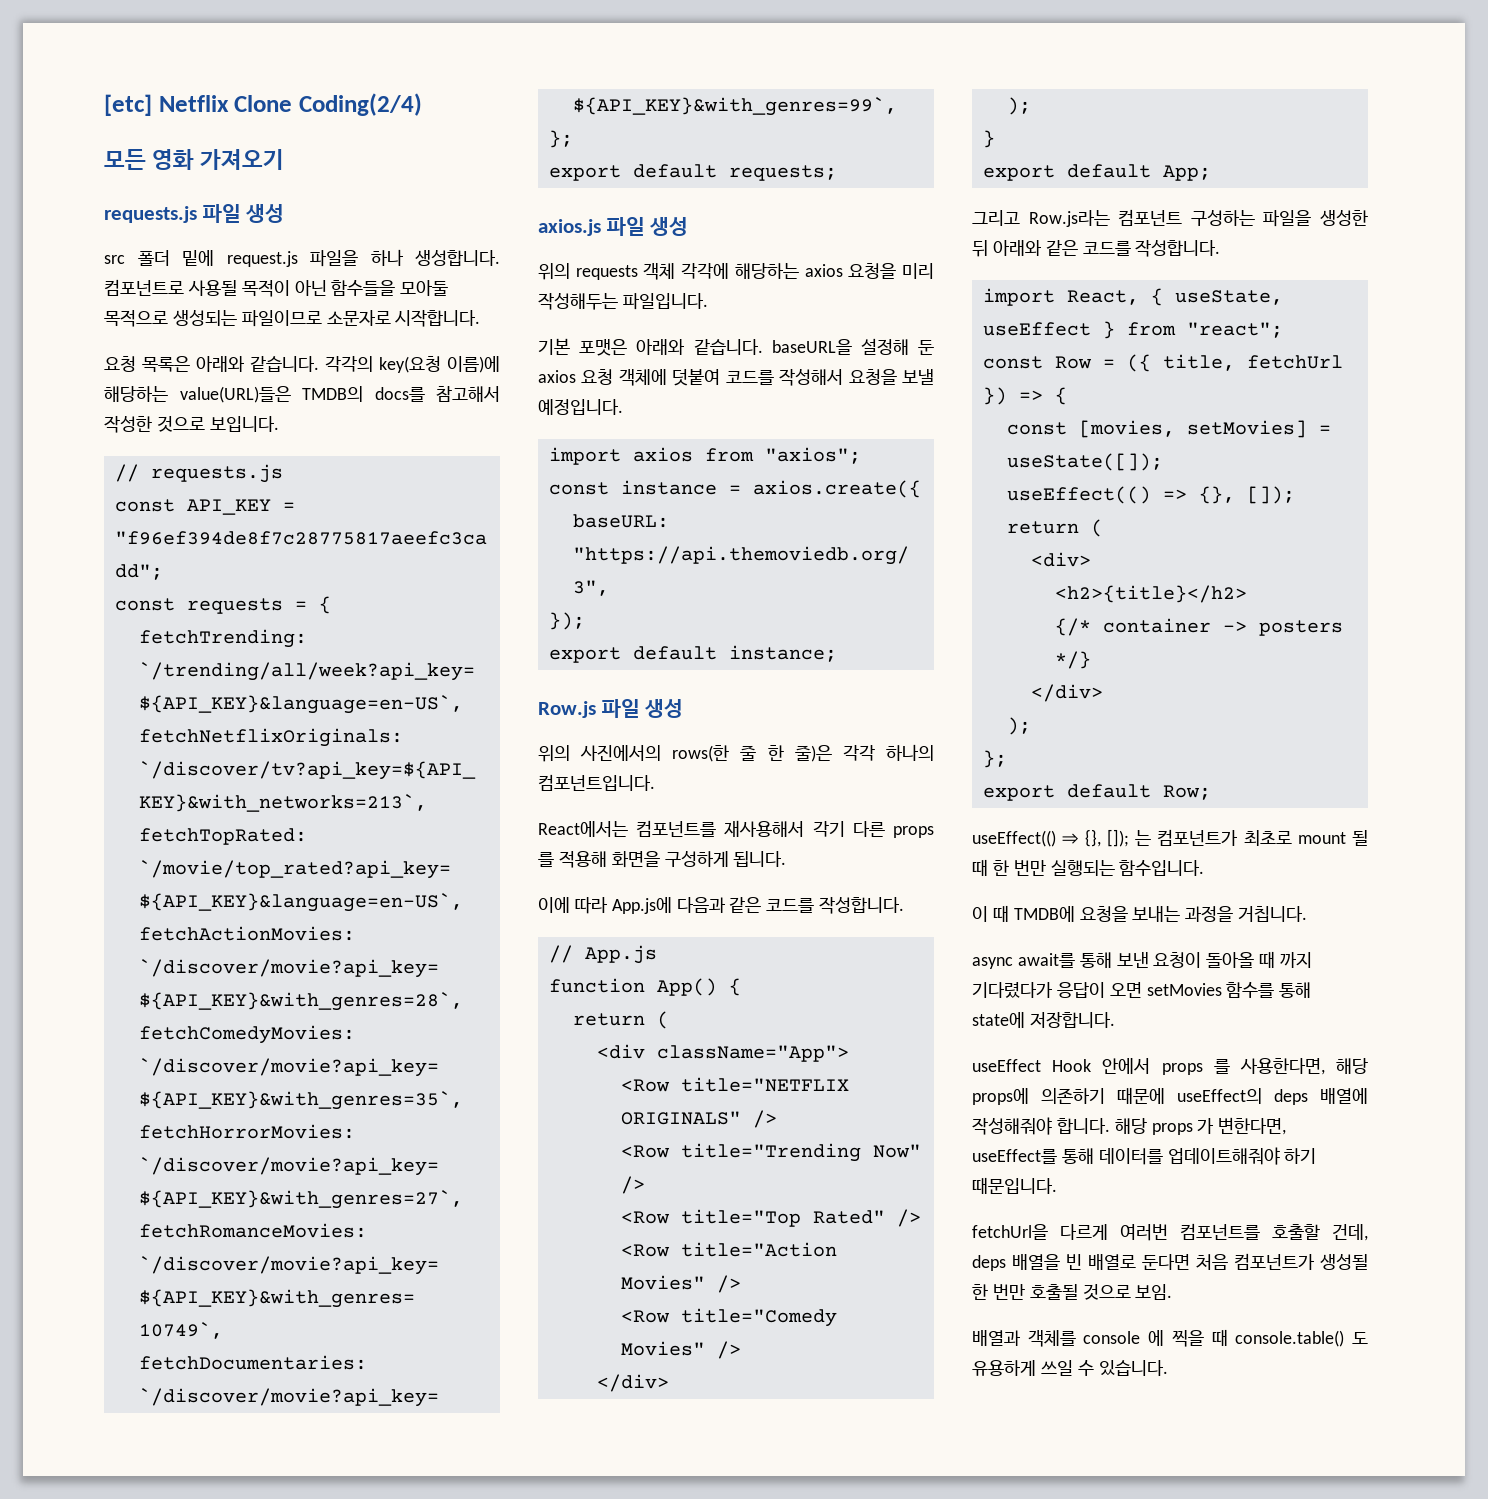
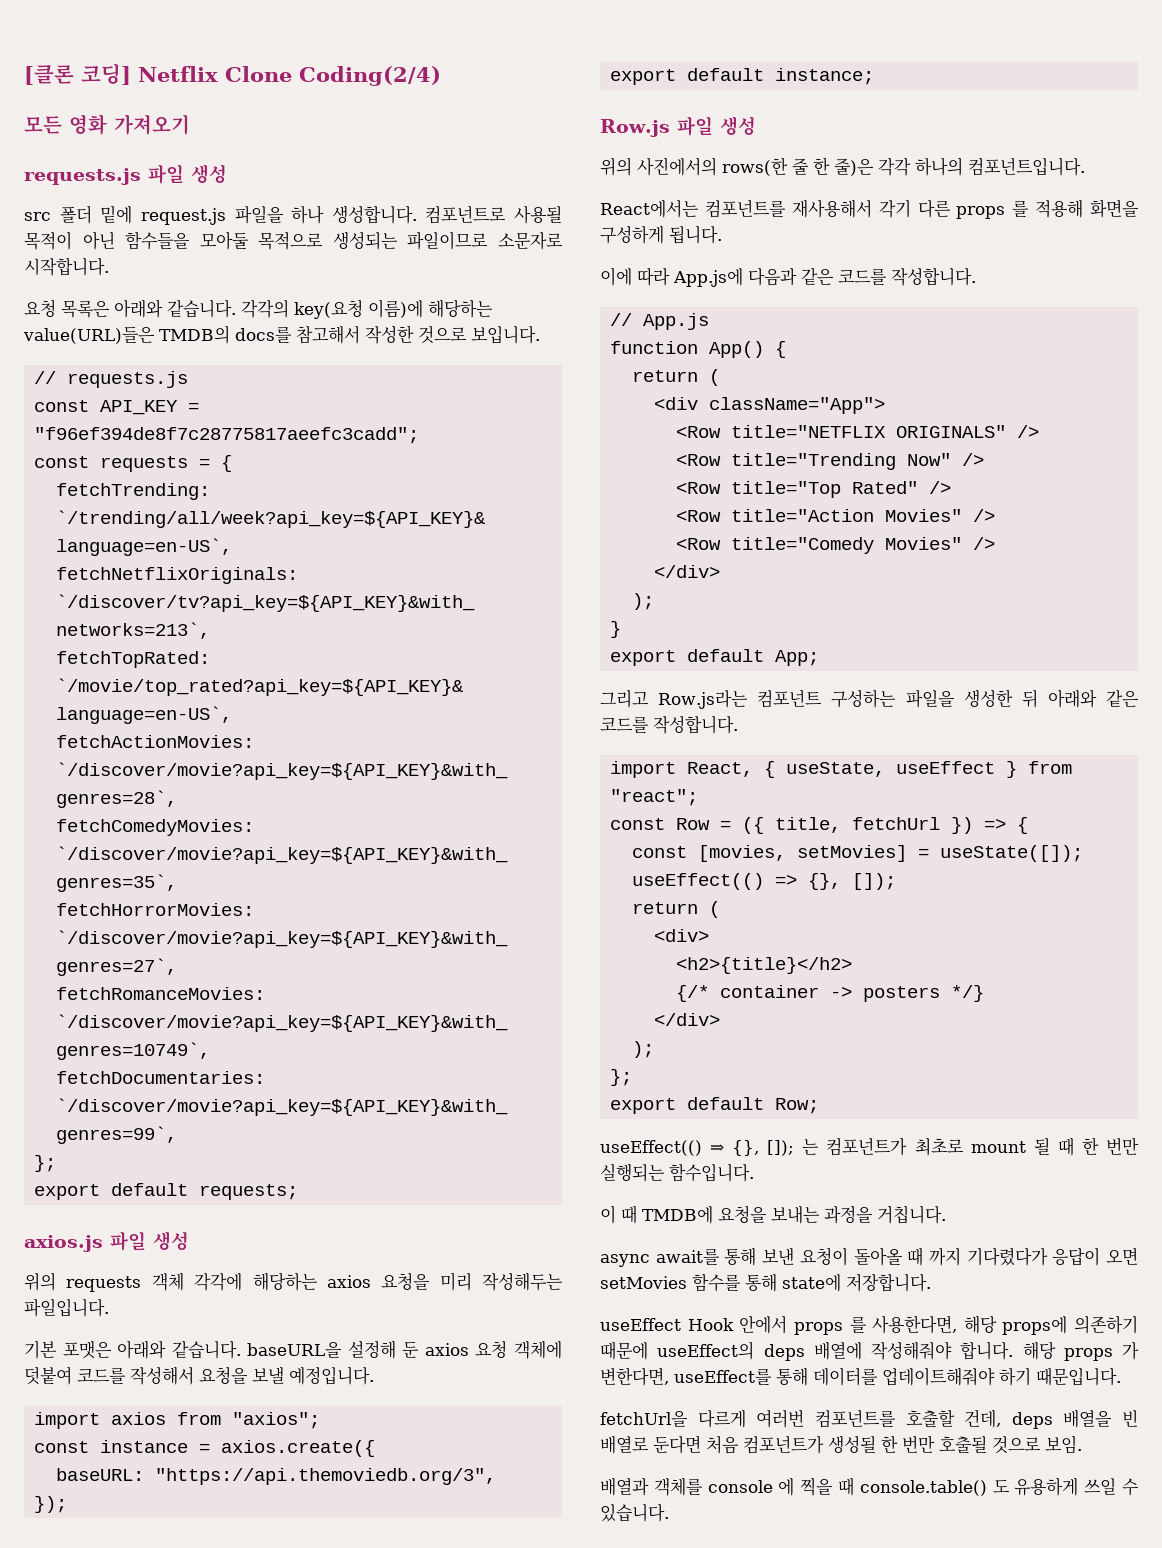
- [etc] Netflix Clone Coding(2/4)
+ [클론 코딩] Netflix Clone Coding(2/4)

